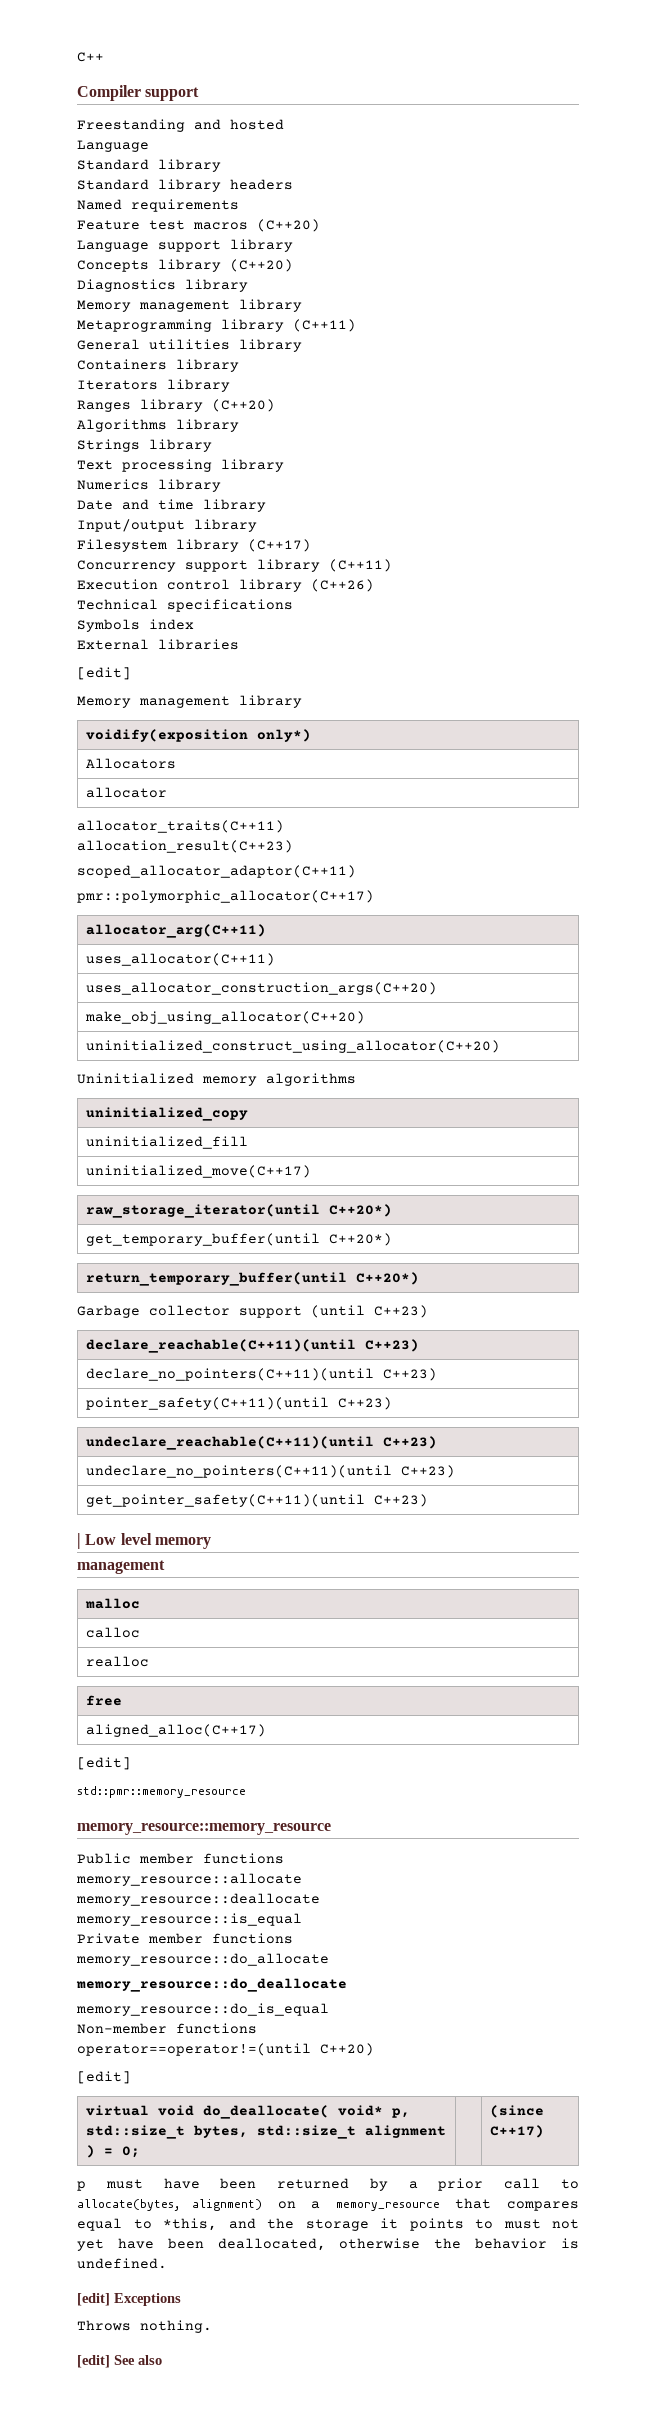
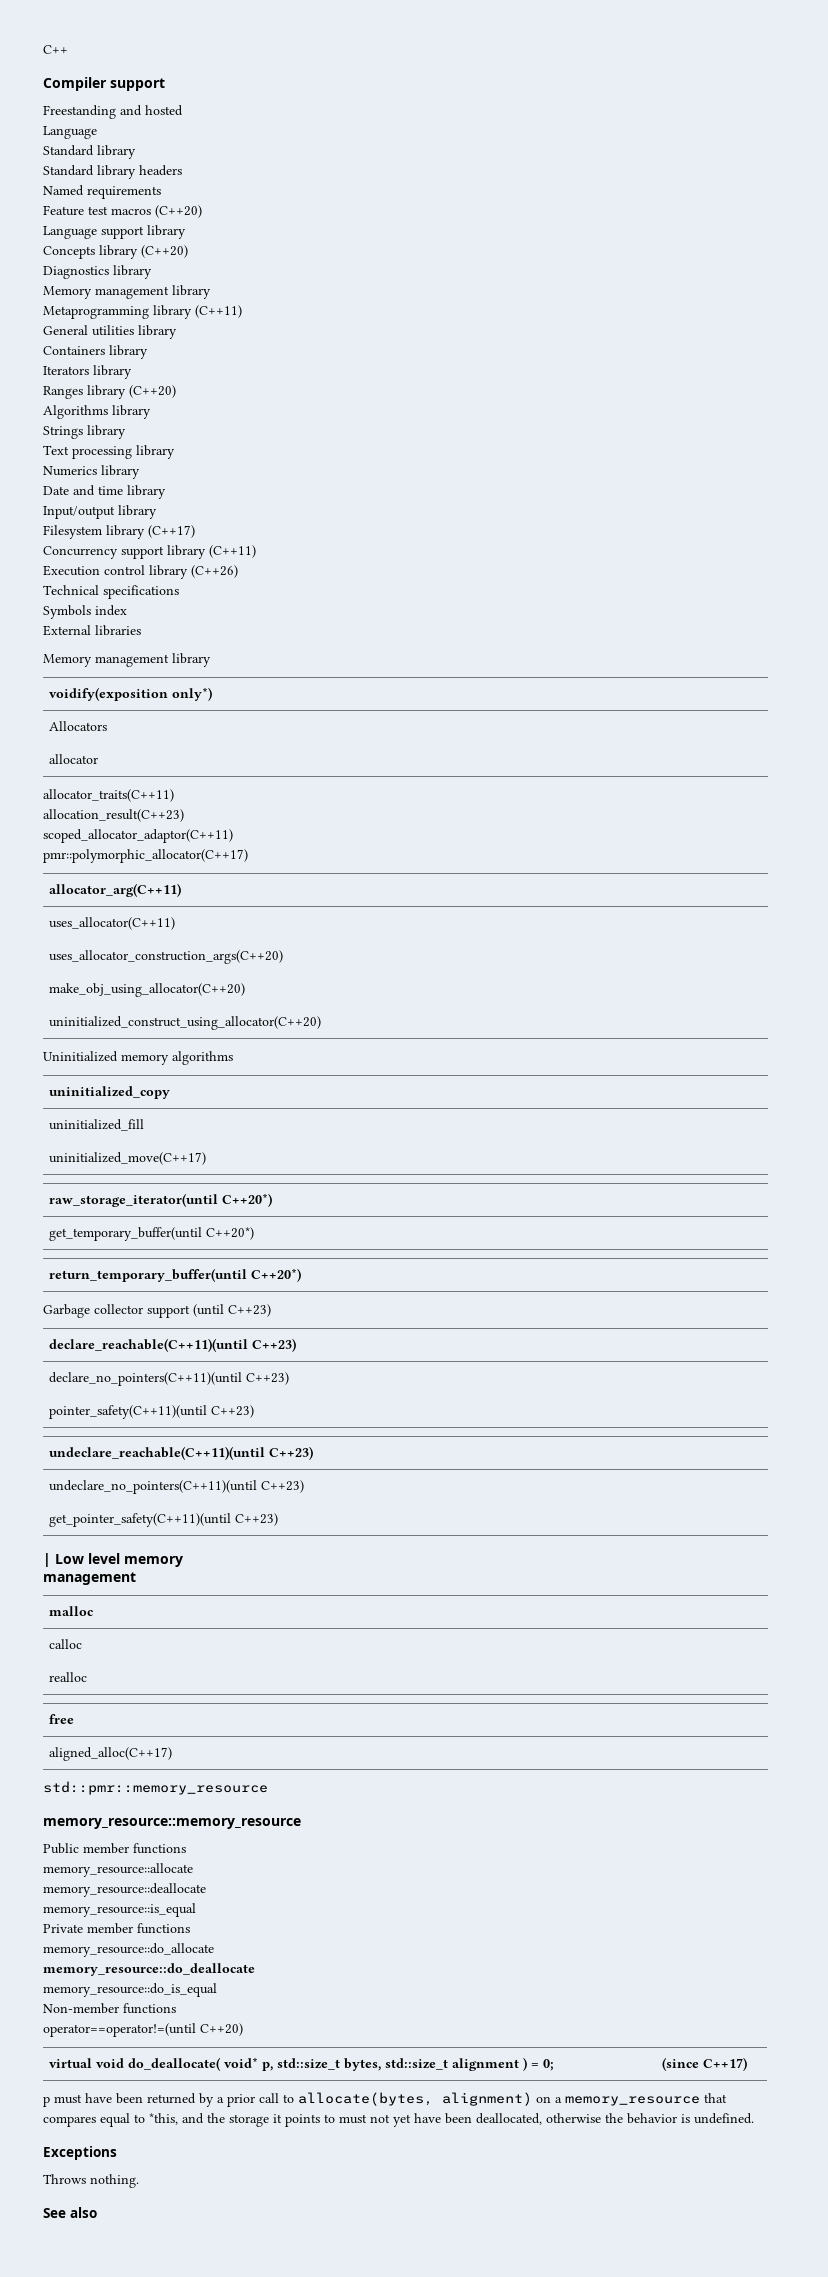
  External libraries
- [edit]
  aligned_alloc(C++17)
- [edit]
  operator==operator!=(until C++20)
- [edit]
- [edit] Exceptions
+ Exceptions
- [edit] See also
+ See also

